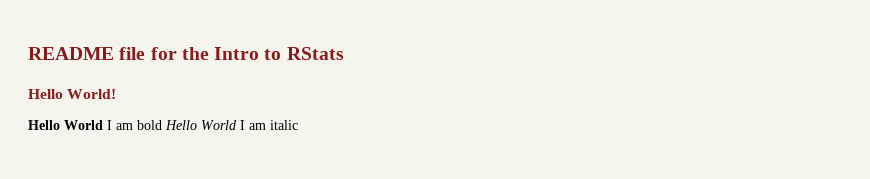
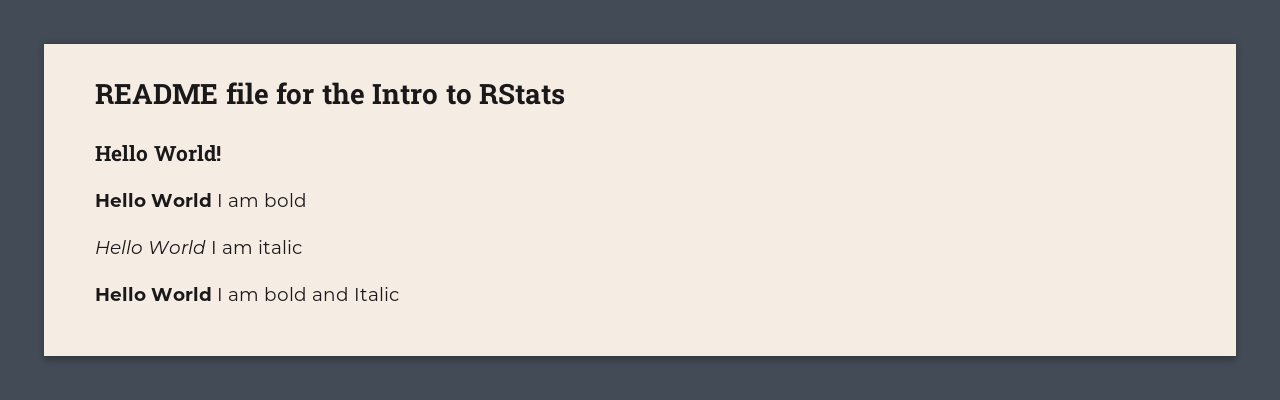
  Hello World!
- Hello World I am bold Hello World I am italic
+ Hello World I am bold
+ Hello World I am italic
+ Hello World I am bold and Italic

